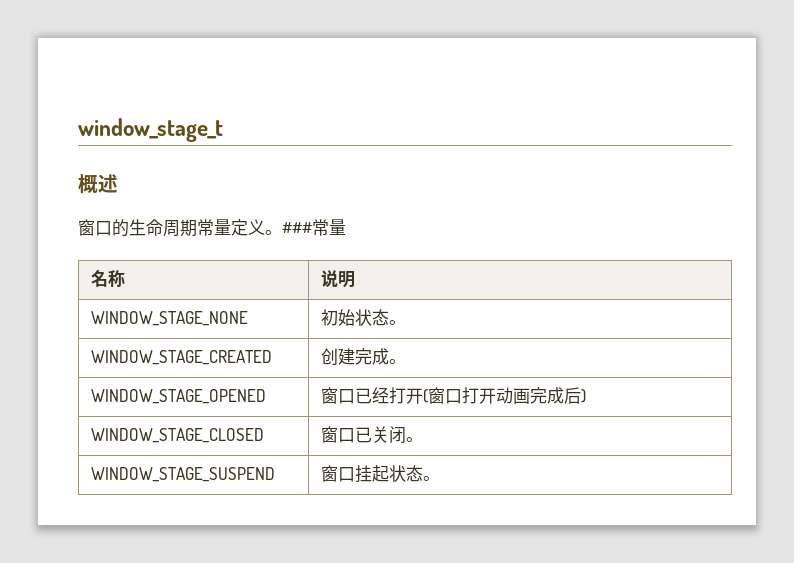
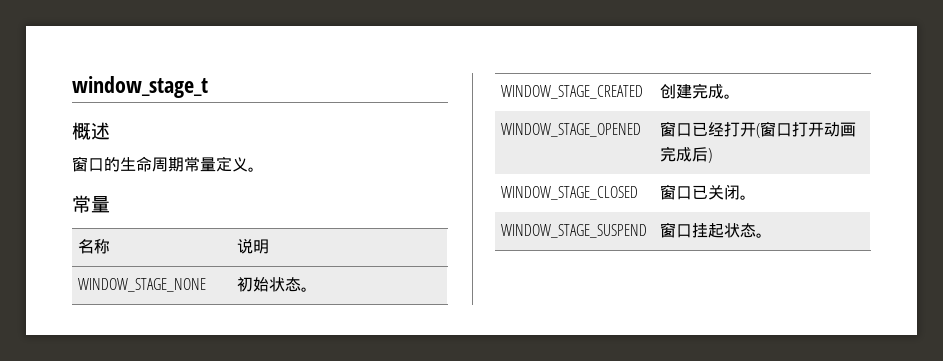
- 窗口的生命周期常量定义。###常量
+ 窗口的生命周期常量定义。
+ 常量

